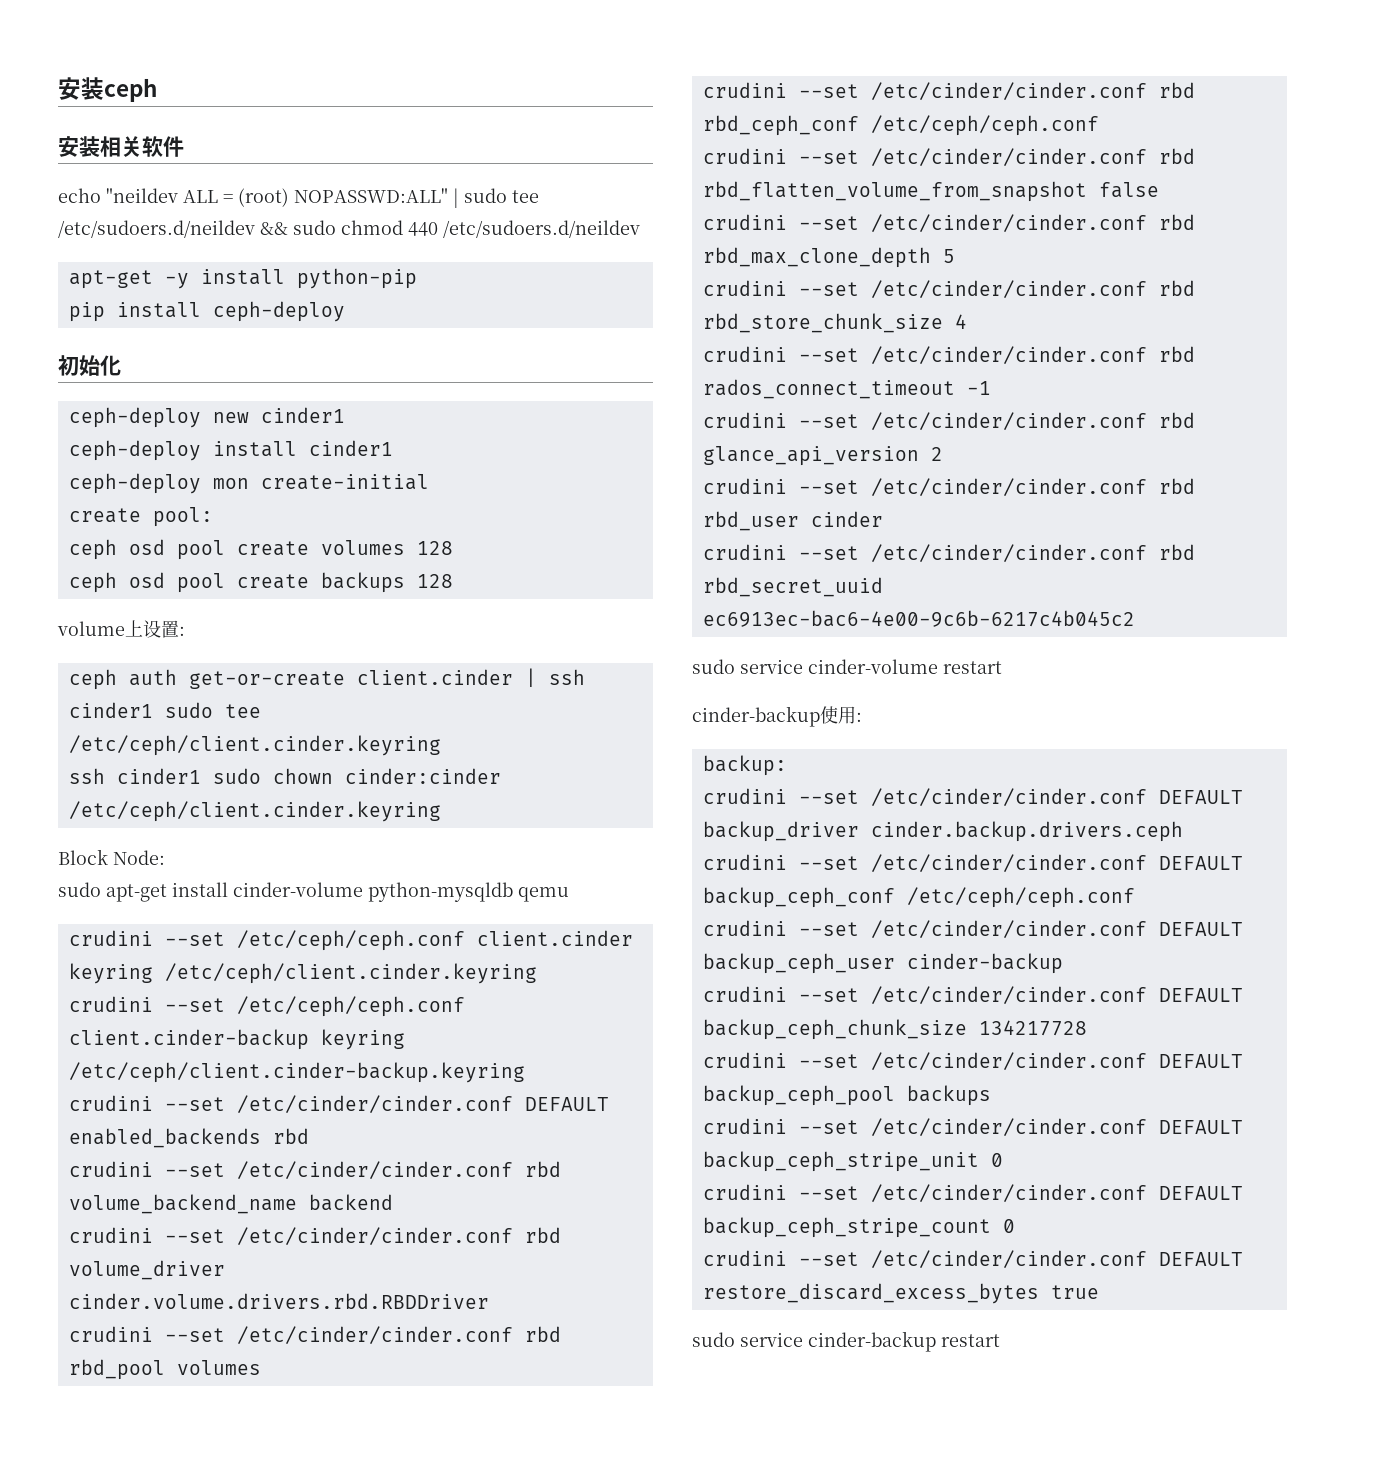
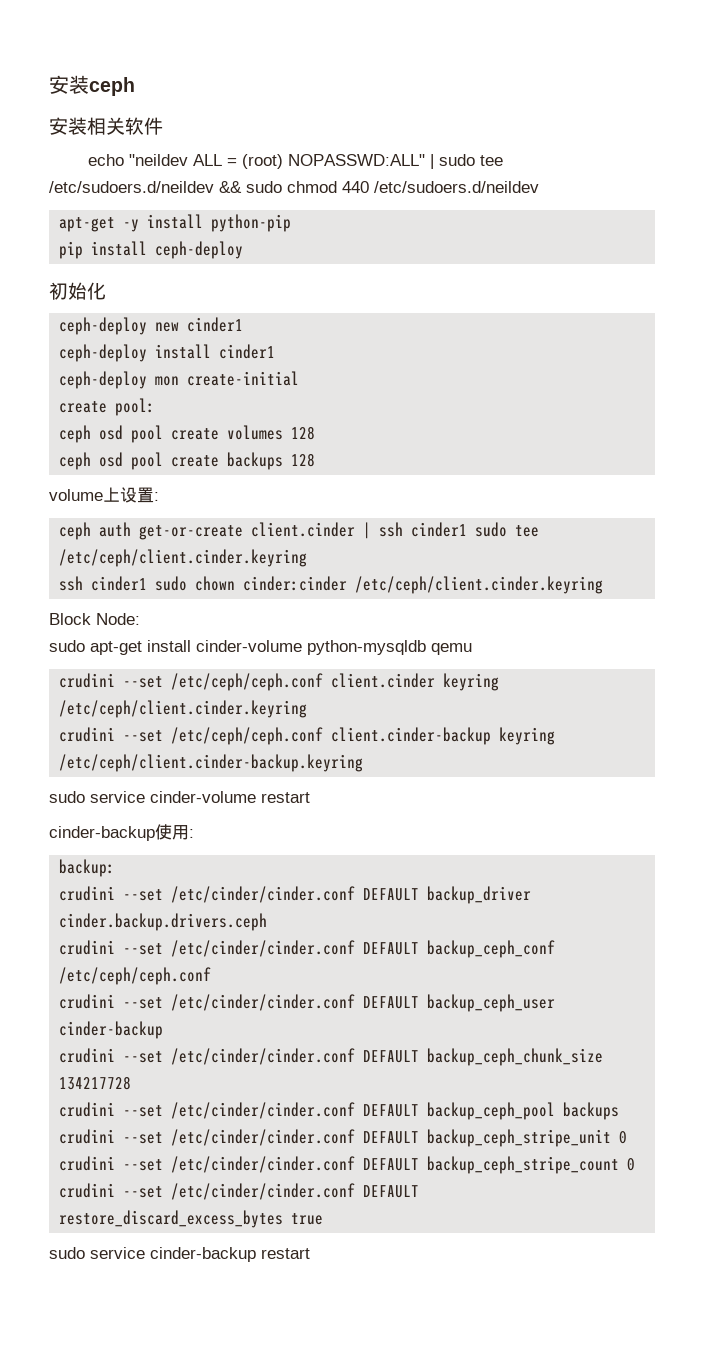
- crudini --set /etc/cinder/cinder.conf DEFAULT enabled_backends rbd
- crudini --set /etc/cinder/cinder.conf rbd volume_backend_name backend
- crudini --set /etc/cinder/cinder.conf rbd volume_driver cinder.volume.drivers.rbd.RBDDriver
- crudini --set /etc/cinder/cinder.conf rbd rbd_pool volumes
- crudini --set /etc/cinder/cinder.conf rbd rbd_ceph_conf /etc/ceph/ceph.conf
- crudini --set /etc/cinder/cinder.conf rbd rbd_flatten_volume_from_snapshot false
- crudini --set /etc/cinder/cinder.conf rbd rbd_max_clone_depth 5
- crudini --set /etc/cinder/cinder.conf rbd rbd_store_chunk_size 4
- crudini --set /etc/cinder/cinder.conf rbd rados_connect_timeout -1
- crudini --set /etc/cinder/cinder.conf rbd glance_api_version 2
- crudini --set /etc/cinder/cinder.conf rbd rbd_user cinder
- crudini --set /etc/cinder/cinder.conf rbd rbd_secret_uuid ec6913ec-bac6-4e00-9c6b-6217c4b045c2

